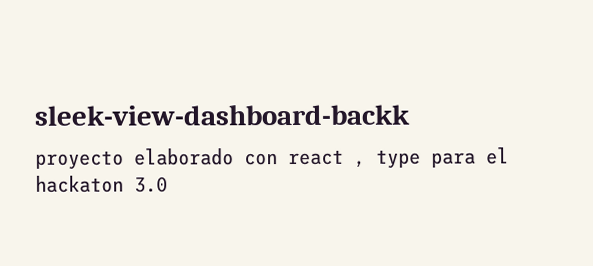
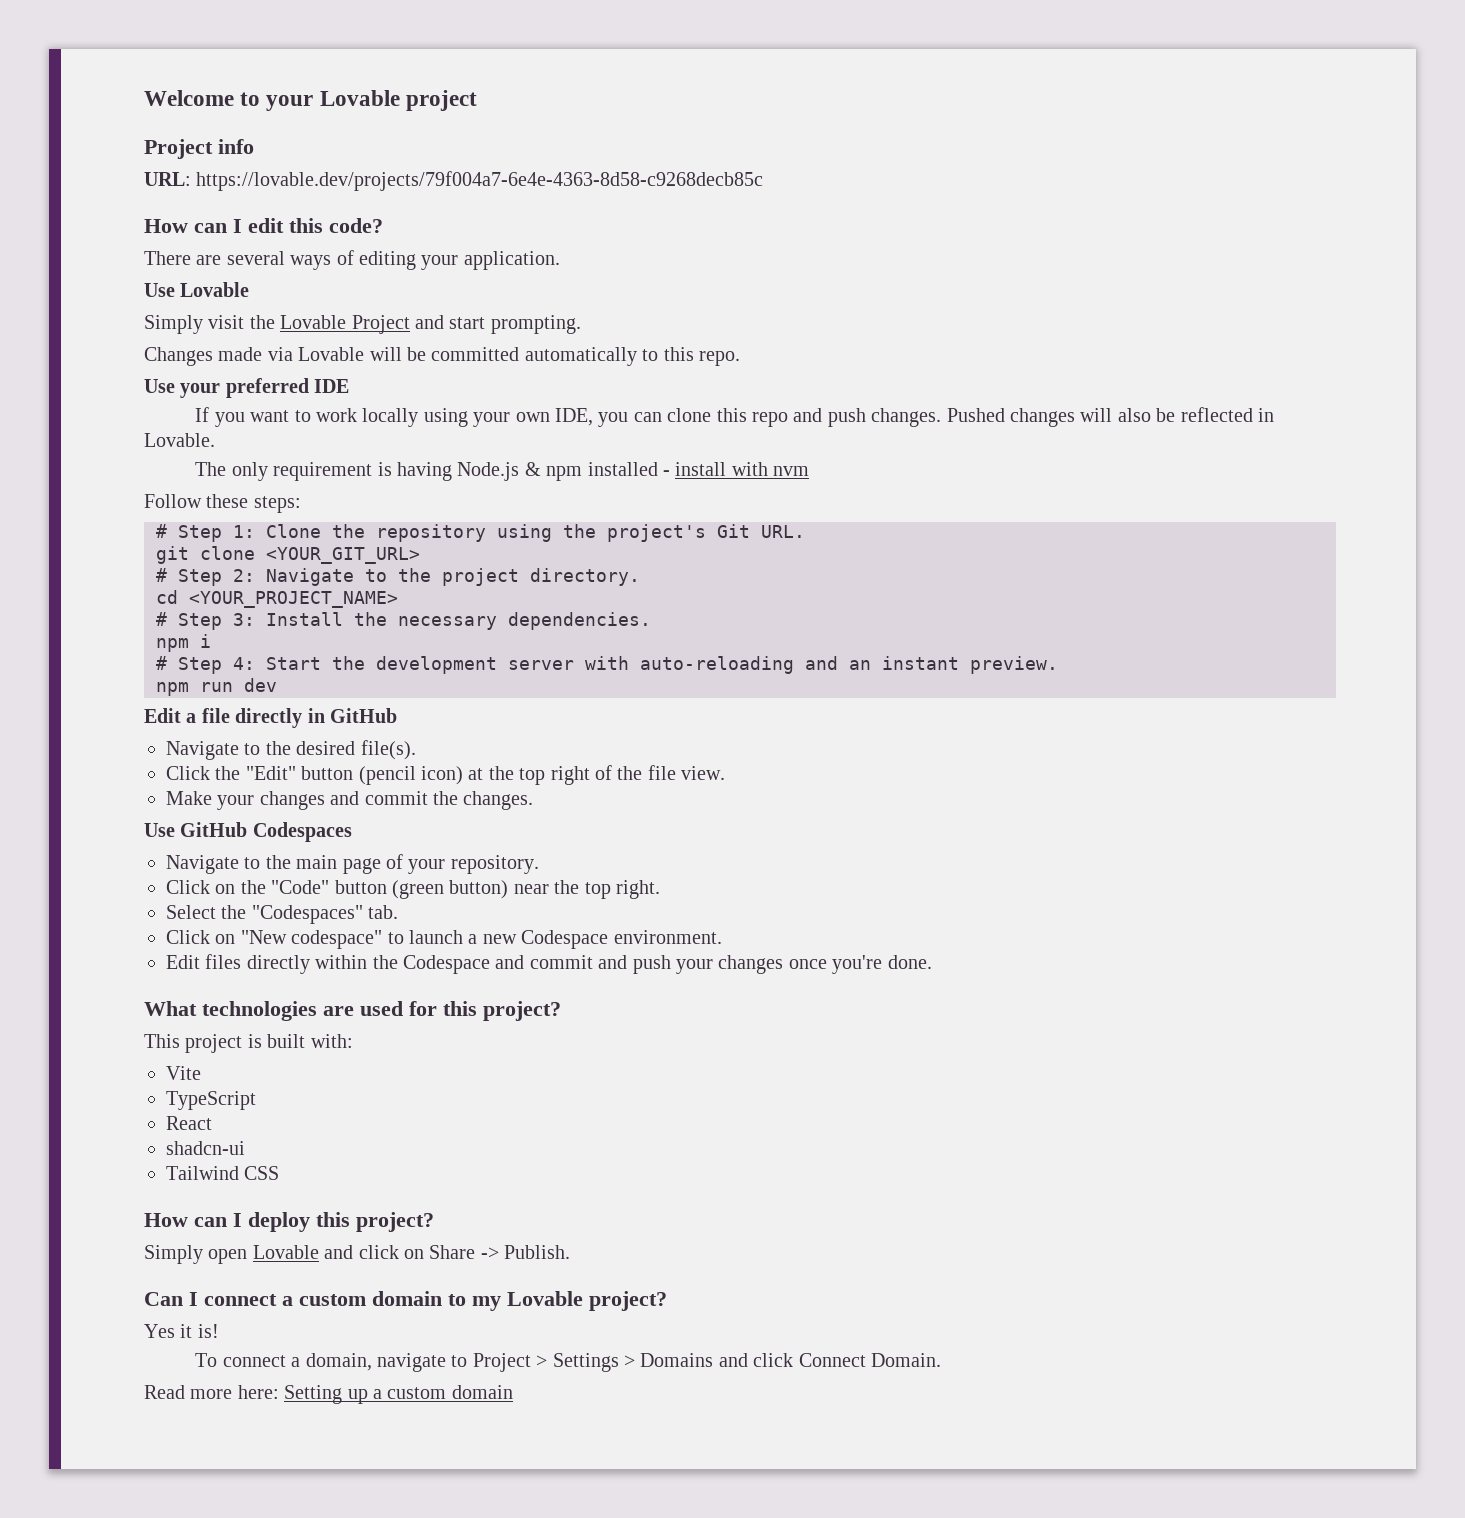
- sleek-view-dashboard-backk
- proyecto elaborado con react , type para el hackaton 3.0
+ Welcome to your Lovable project
+ Project info
+ URL: https://lovable.dev/projects/79f004a7-6e4e-4363-8d58-c9268decb85c
+ How can I edit this code?
+ There are several ways of editing your application.
+ Use Lovable
+ Simply visit the Lovable Project and start prompting.
+ Changes made via Lovable will be committed automatically to this repo.
+ Use your preferred IDE
+ If you want to work locally using your own IDE, you can clone this repo and push changes. Pushed changes will also be reflected in Lovable.
+ The only requirement is having Node.js & npm installed - install with nvm
+ Follow these steps:
+ # Step 1: Clone the repository using the project's Git URL.
+ git clone <YOUR_GIT_URL>
+ # Step 2: Navigate to the project directory.
+ cd <YOUR_PROJECT_NAME>
+ # Step 3: Install the necessary dependencies.
+ npm i
+ # Step 4: Start the development server with auto-reloading and an instant preview.
+ npm run dev
+ Edit a file directly in GitHub
+ Navigate to the desired file(s).
+ Click the "Edit" button (pencil icon) at the top right of the file view.
+ Make your changes and commit the changes.
+ Use GitHub Codespaces
+ Navigate to the main page of your repository.
+ Click on the "Code" button (green button) near the top right.
+ Select the "Codespaces" tab.
+ Click on "New codespace" to launch a new Codespace environment.
+ Edit files directly within the Codespace and commit and push your changes once you're done.
+ What technologies are used for this project?
+ This project is built with:
+ Vite
+ TypeScript
+ React
+ shadcn-ui
+ Tailwind CSS
+ How can I deploy this project?
+ Simply open Lovable and click on Share -> Publish.
+ Can I connect a custom domain to my Lovable project?
+ Yes it is!
+ To connect a domain, navigate to Project > Settings > Domains and click Connect Domain.
+ Read more here: Setting up a custom domain

